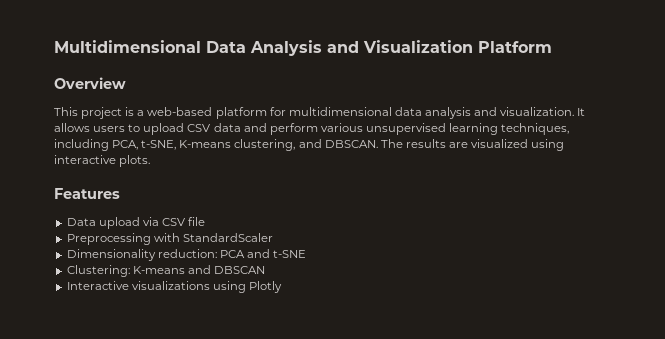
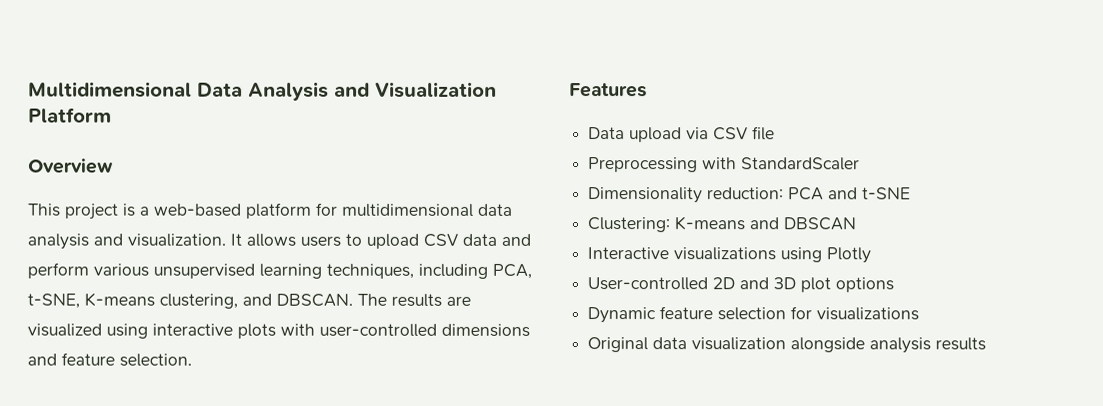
- The results are visualized using interactive plots.
+ The results are visualized using interactive plots with user-controlled dimensions and feature selection.
+ User-controlled 2D and 3D plot options
+ Dynamic feature selection for visualizations
+ Original data visualization alongside analysis results

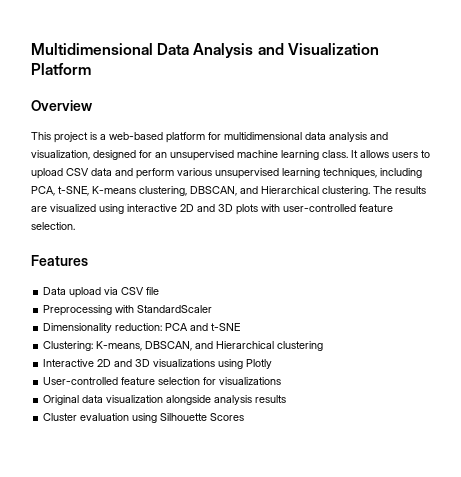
- This project is a web-based platform for multidimensional data analysis and visualization.
+ This project is a web-based platform for multidimensional data analysis and visualization, designed for an unsupervised machine learning class.
- It allows users to upload CSV data and perform various unsupervised learning techniques, including PCA, t-SNE, K-means clustering, and DBSCAN.
+ It allows users to upload CSV data and perform various unsupervised learning techniques, including PCA, t-SNE, K-means clustering, DBSCAN, and Hierarchical clustering.
- The results are visualized using interactive plots with user-controlled dimensions and feature selection.
+ The results are visualized using interactive 2D and 3D plots with user-controlled feature selection.
- Clustering: K-means and DBSCAN
- Interactive visualizations using Plotly
- User-controlled 2D and 3D plot options
- Dynamic feature selection for visualizations
+ Clustering: K-means, DBSCAN, and Hierarchical clustering
+ Interactive 2D and 3D visualizations using Plotly
+ User-controlled feature selection for visualizations
+ Cluster evaluation using Silhouette Scores

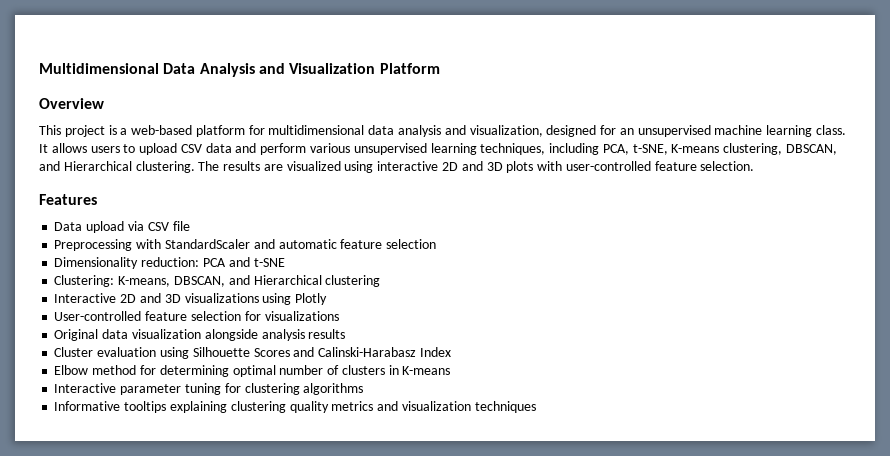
- Preprocessing with StandardScaler
+ Preprocessing with StandardScaler and automatic feature selection
- Cluster evaluation using Silhouette Scores
+ Cluster evaluation using Silhouette Scores and Calinski-Harabasz Index
+ Elbow method for determining optimal number of clusters in K-means
+ Interactive parameter tuning for clustering algorithms
+ Informative tooltips explaining clustering quality metrics and visualization techniques

